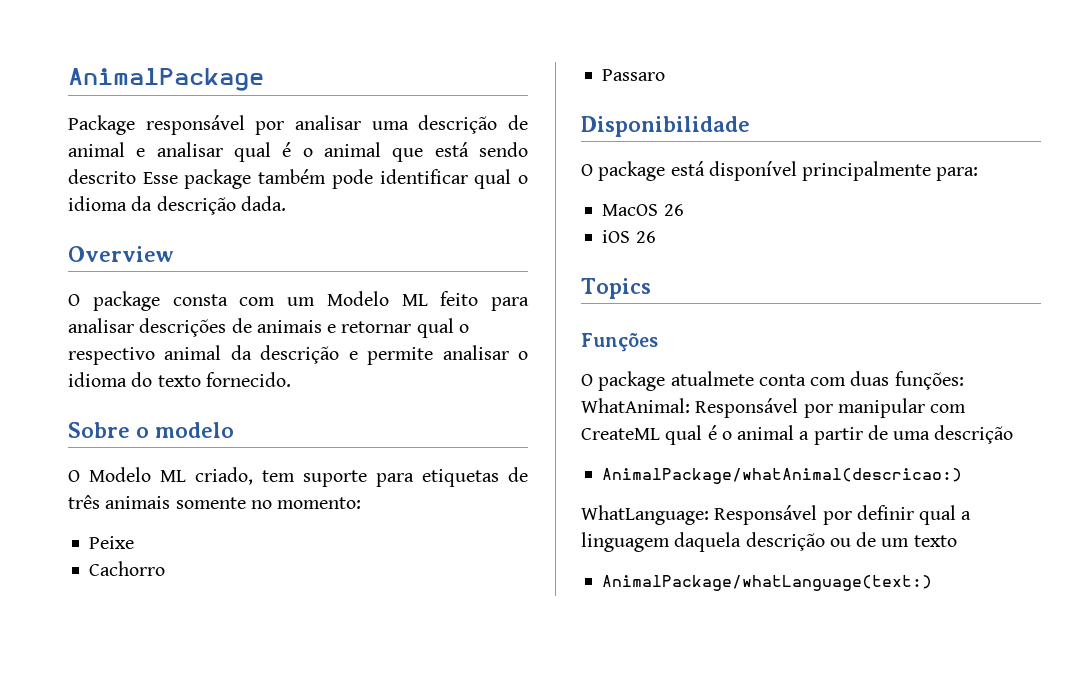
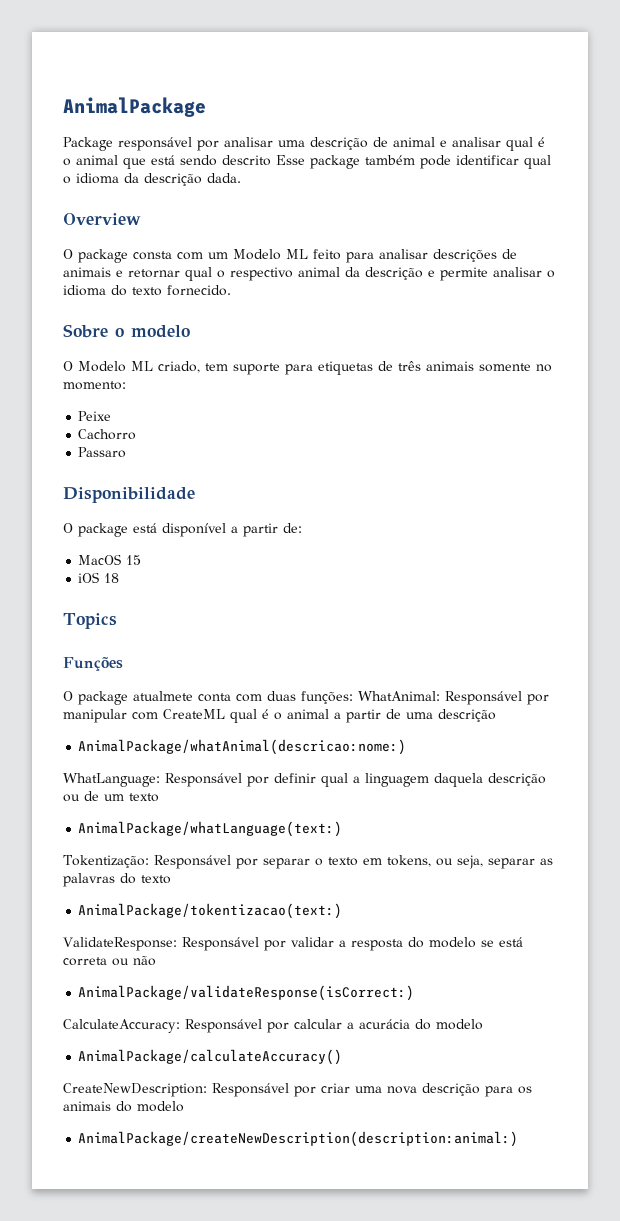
- O package está disponível principalmente para:
+ O package está disponível a partir de:
- MacOS 26
+ MacOS 15
- iOS 26
+ iOS 18
- AnimalPackage/whatAnimal(descricao:)
+ AnimalPackage/whatAnimal(descricao:nome:)
+ Tokentização: Responsável por separar o texto em tokens, ou seja, separar as palavras do texto
+ AnimalPackage/tokentizacao(text:)
+ ValidateResponse: Responsável por validar a resposta do modelo se está correta ou não
+ AnimalPackage/validateResponse(isCorrect:)
+ CalculateAccuracy: Responsável por calcular a acurácia do modelo
+ AnimalPackage/calculateAccuracy()
+ CreateNewDescription: Responsável por criar uma nova descrição para os animais do modelo
+ AnimalPackage/createNewDescription(description:animal:)

